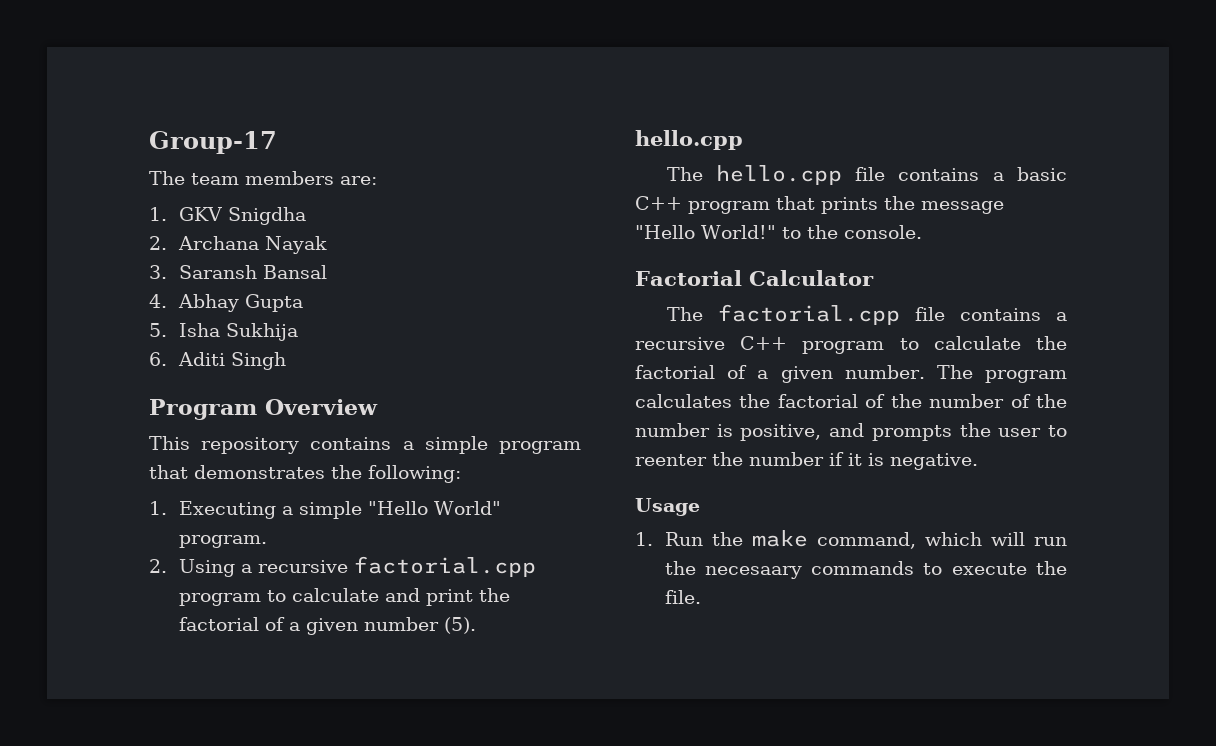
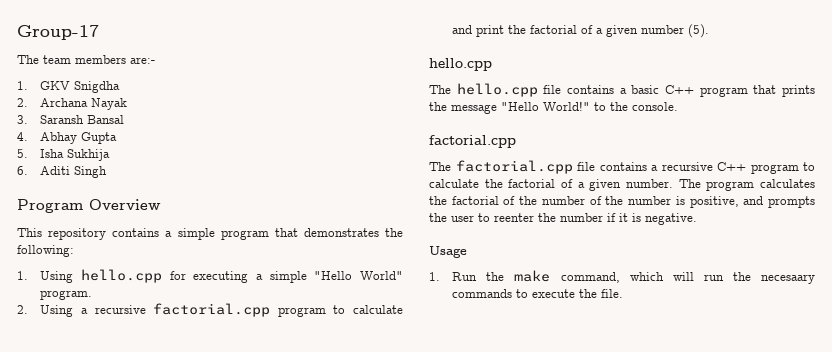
- The team members are:
+ The team members are:-
- 1. Executing a simple "Hello World" program.
+ 1. Using hello.cpp for executing a simple "Hello World" program.
  The hello.cpp file contains a basic C++ program that prints the message "Hello World!" to the console.
- Factorial Calculator
+ factorial.cpp

